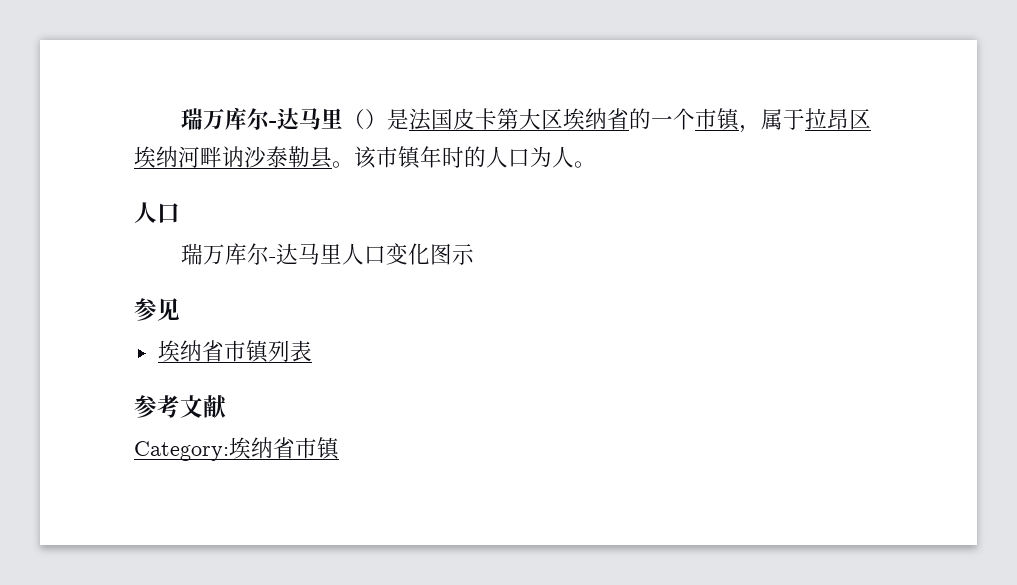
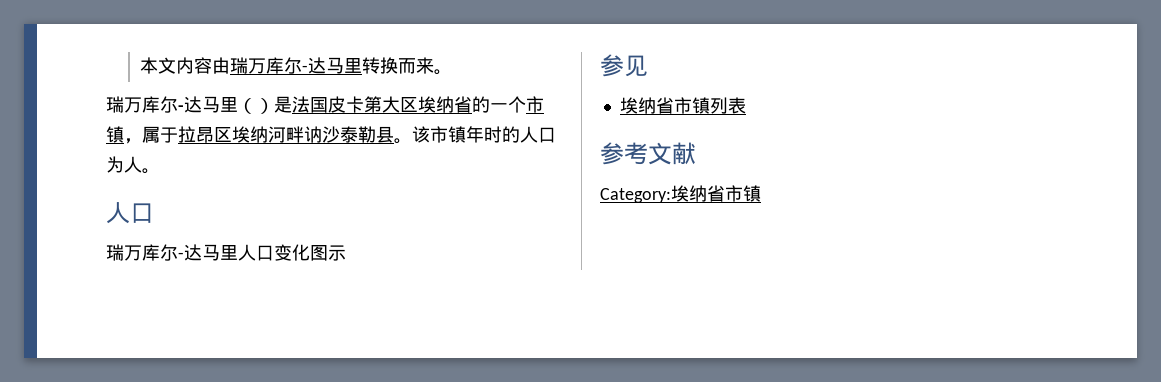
+ 本文内容由瑞万库尔-达马里转换而来。

